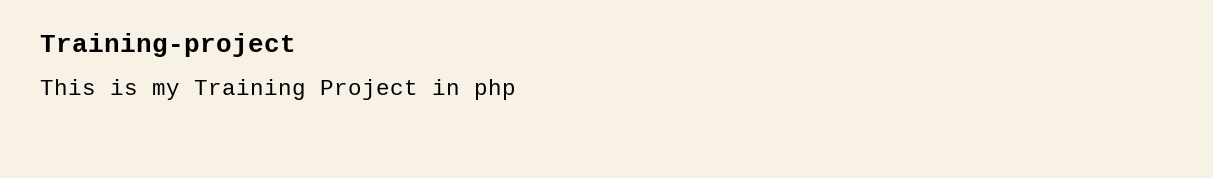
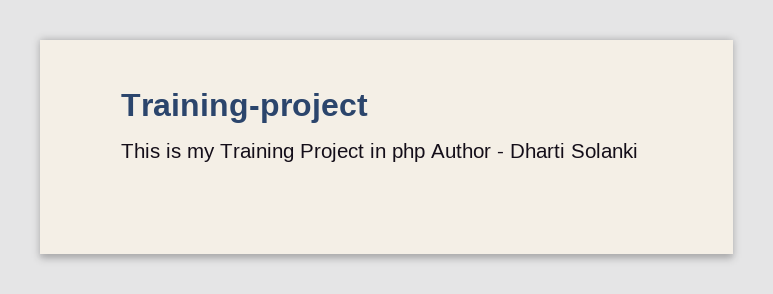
- This is my Training Project in php
+ This is my Training Project in php Author - Dharti Solanki

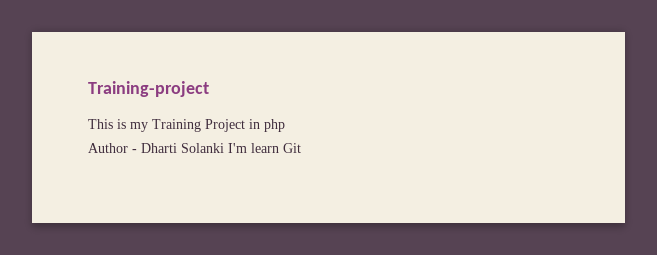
- This is my Training Project in php Author - Dharti Solanki
+ This is my Training Project in php
+ Author - Dharti Solanki I'm learn Git

